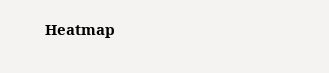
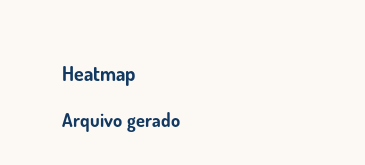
+ Arquivo gerado

